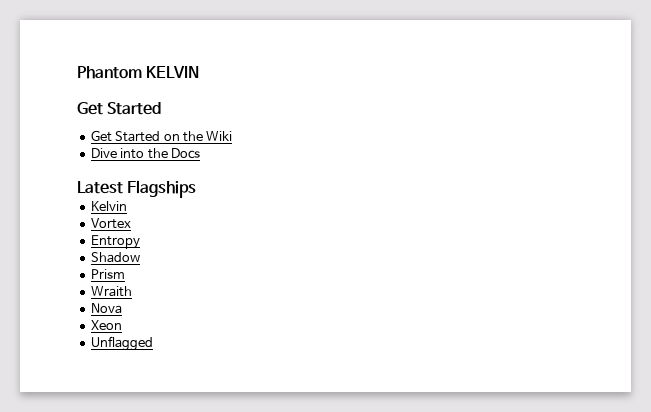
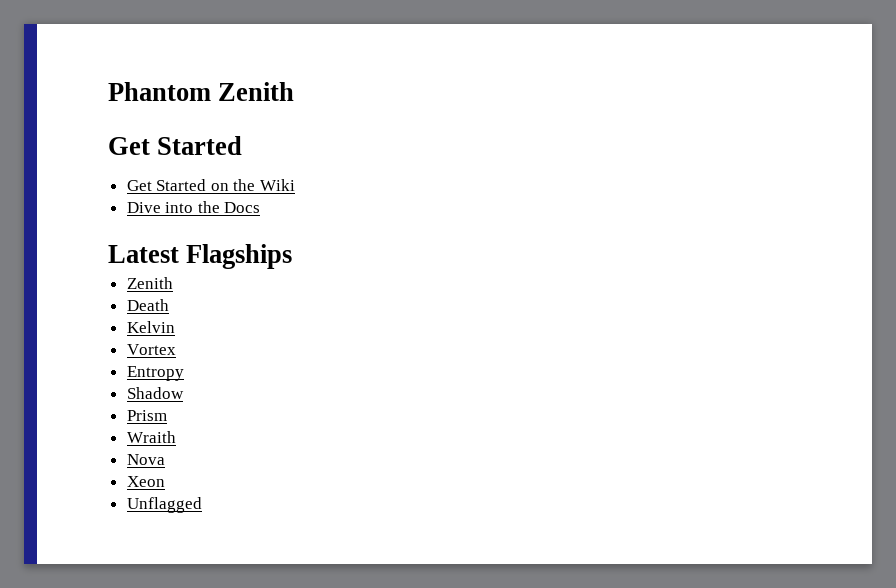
- Phantom KELVIN
+ Phantom Zenith
  Latest Flagships
+ Zenith
+ Death

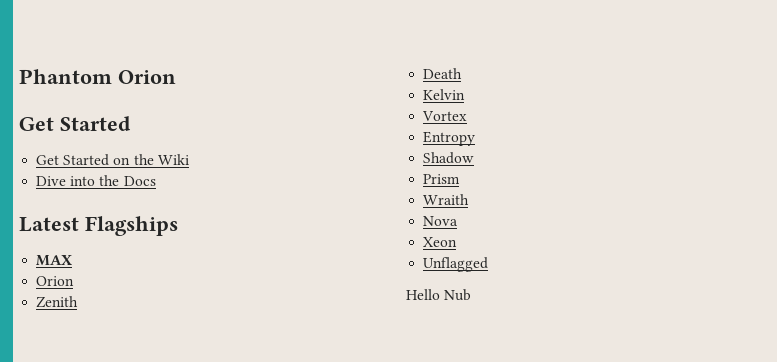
- Phantom Zenith
+ Phantom Orion
+ MAX
+ Orion
+ Hello Nub

